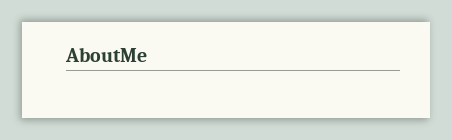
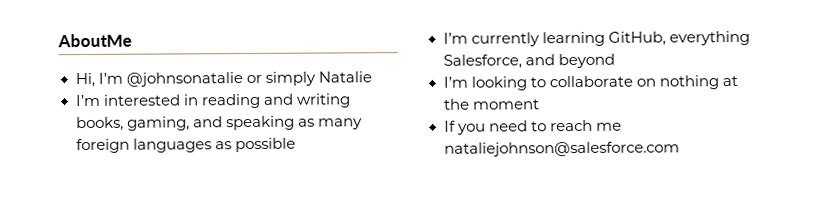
+ Hi, I’m @johnsonatalie or simply Natalie
+ I’m interested in reading and writing books, gaming, and speaking as many foreign languages as possible
+ I’m currently learning GitHub, everything Salesforce, and beyond
+ I’m looking to collaborate on nothing at the moment
+ If you need to reach me nataliejohnson@salesforce.com

